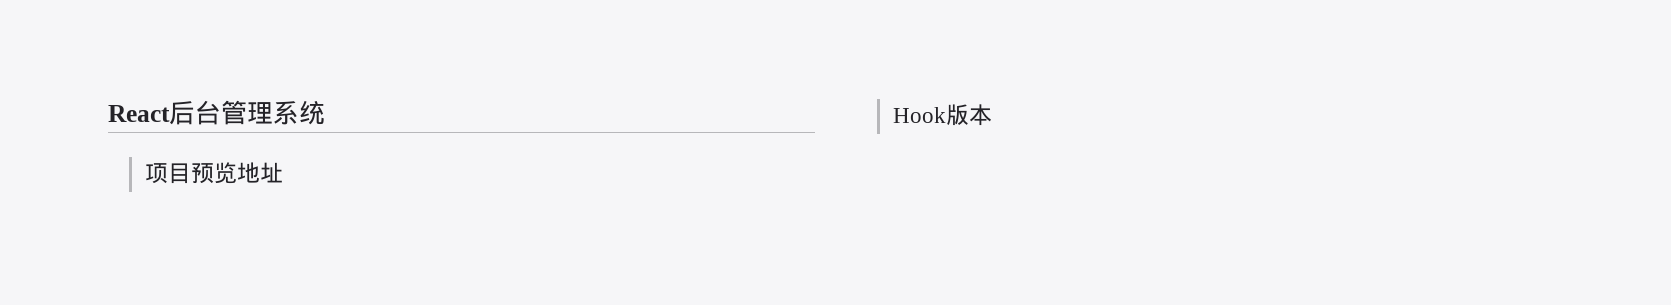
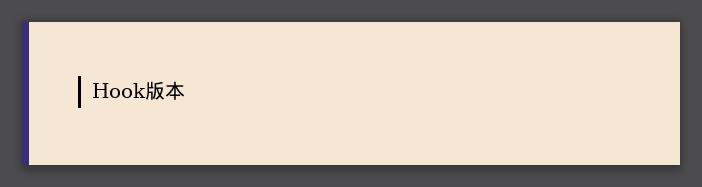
- React后台管理系统
- 项目预览地址

